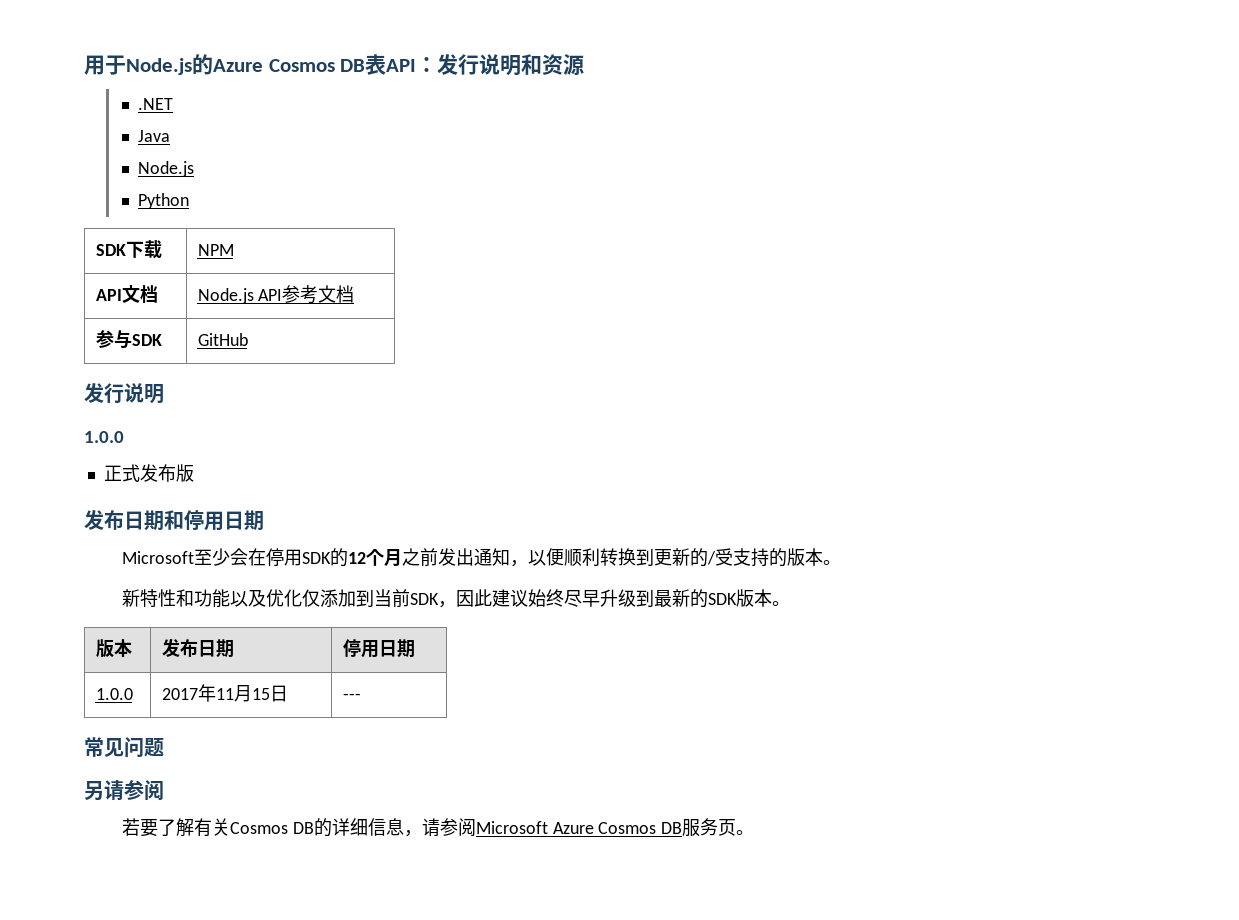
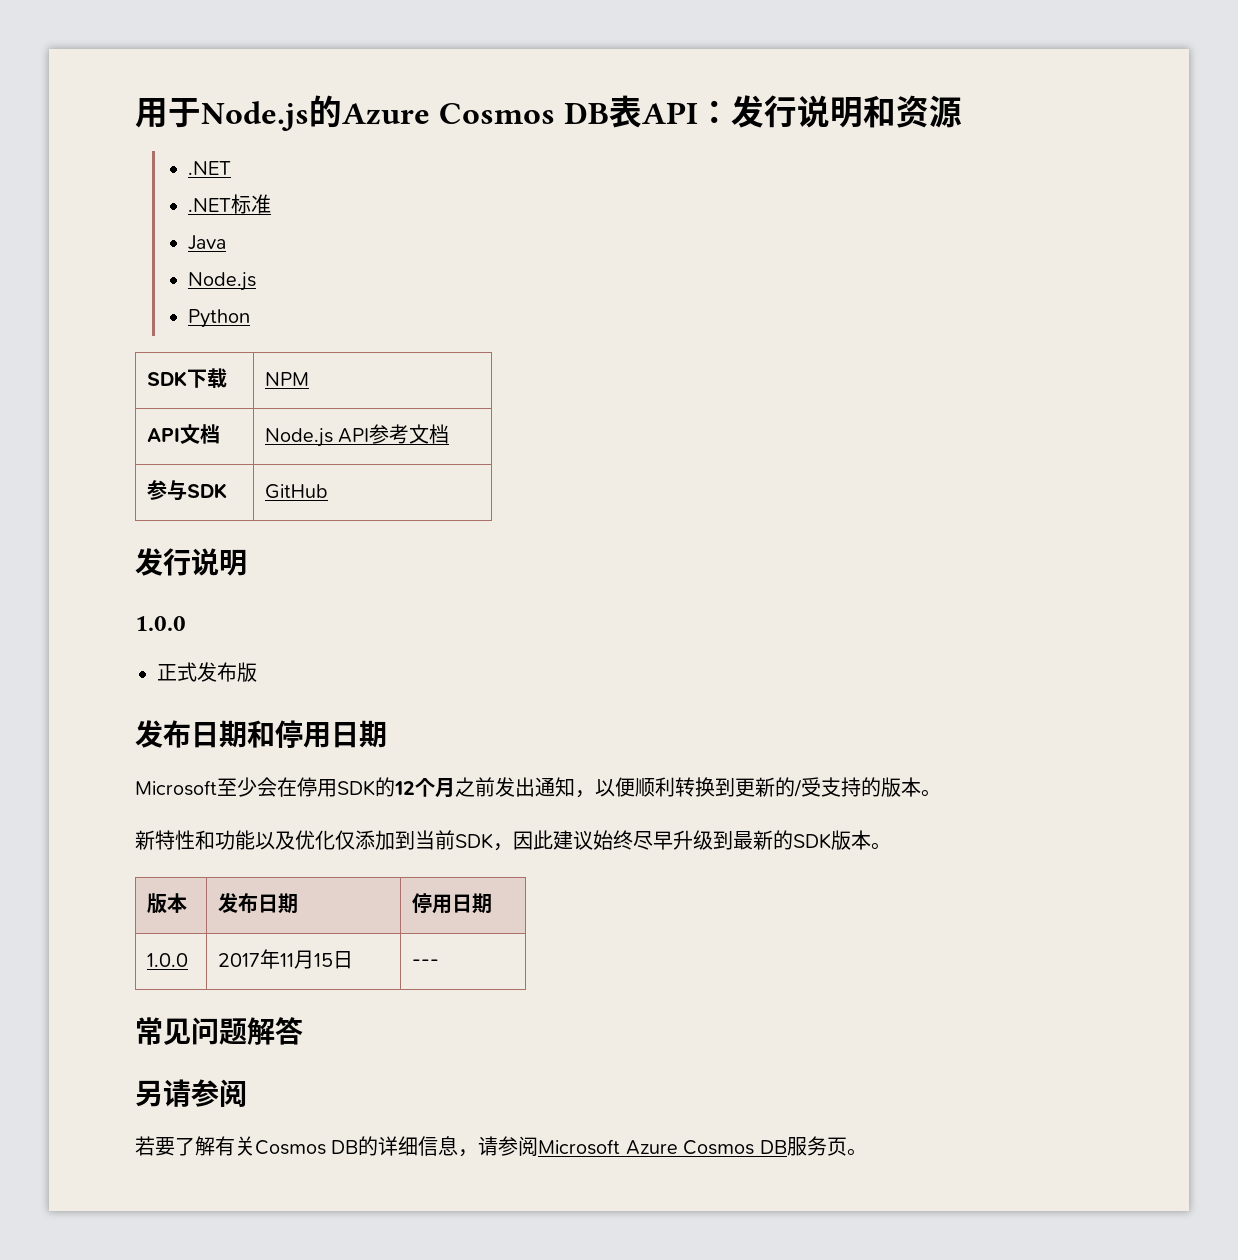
+ .NET标准
- 常见问题
+ 常见问题解答

